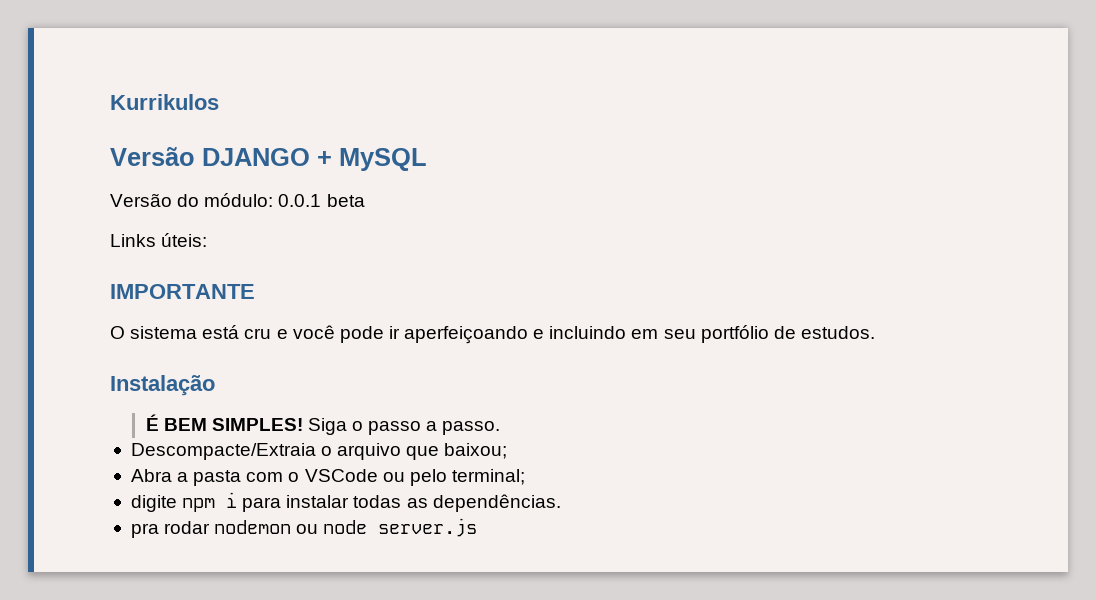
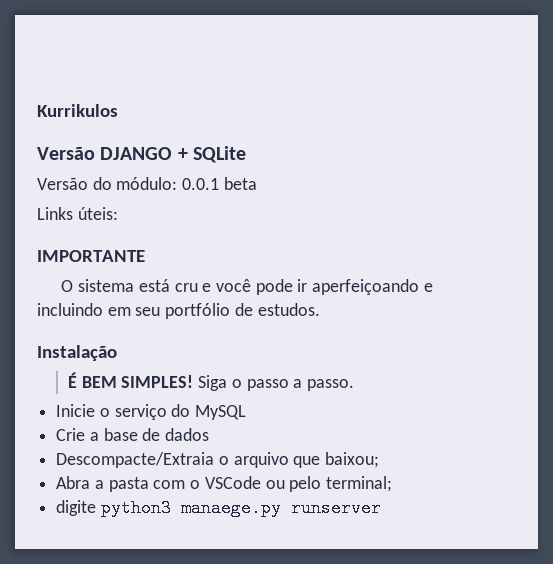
- Versão DJANGO + MySQL
+ Versão DJANGO + SQLite
+ Inicie o serviço do MySQL
+ Crie a base de dados
- digite npm i para instalar todas as dependências.
- pra rodar nodemon ou node server.js
+ digite python3 manaege.py runserver

